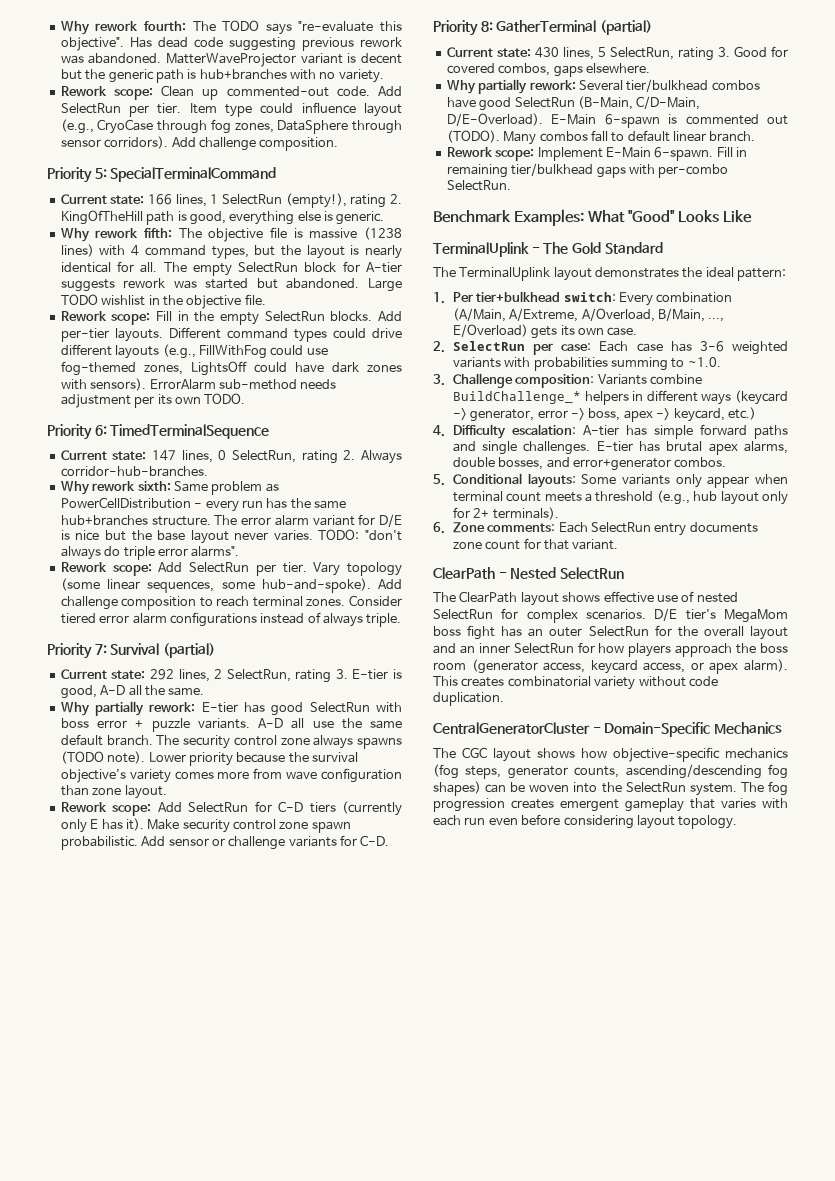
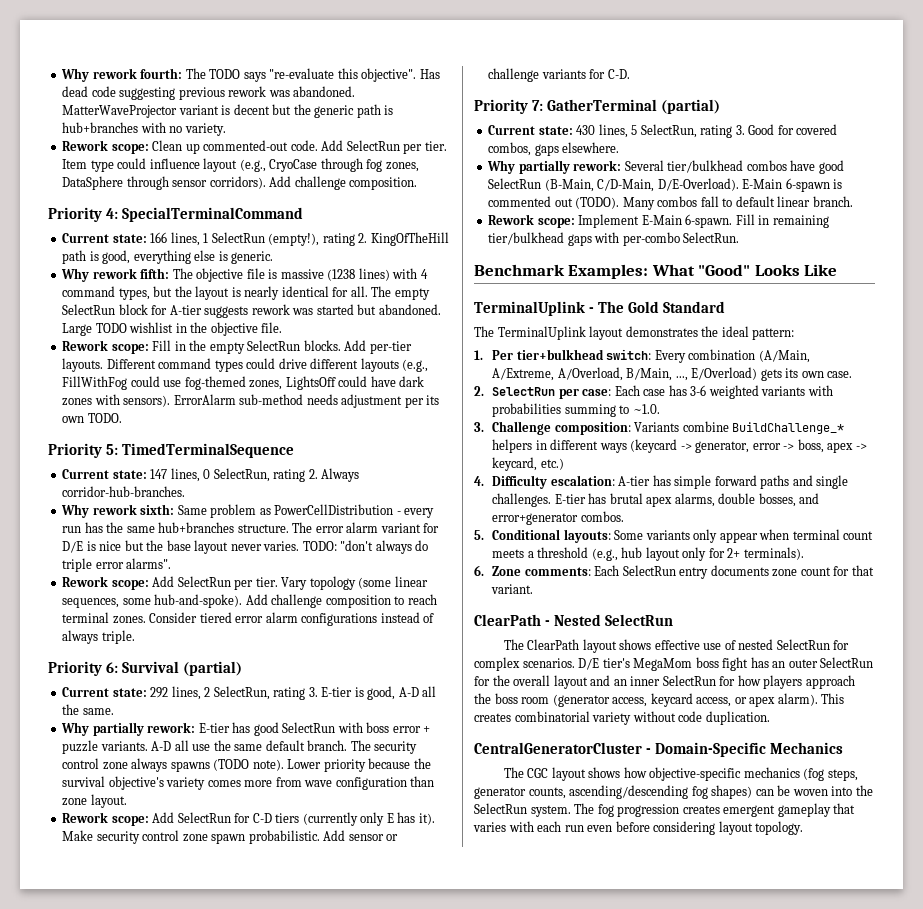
- Priority 5: SpecialTerminalCommand
+ Priority 4: SpecialTerminalCommand
- Priority 6: TimedTerminalSequence
+ Priority 5: TimedTerminalSequence
- Priority 7: Survival (partial)
+ Priority 6: Survival (partial)
- Priority 8: GatherTerminal (partial)
+ Priority 7: GatherTerminal (partial)

